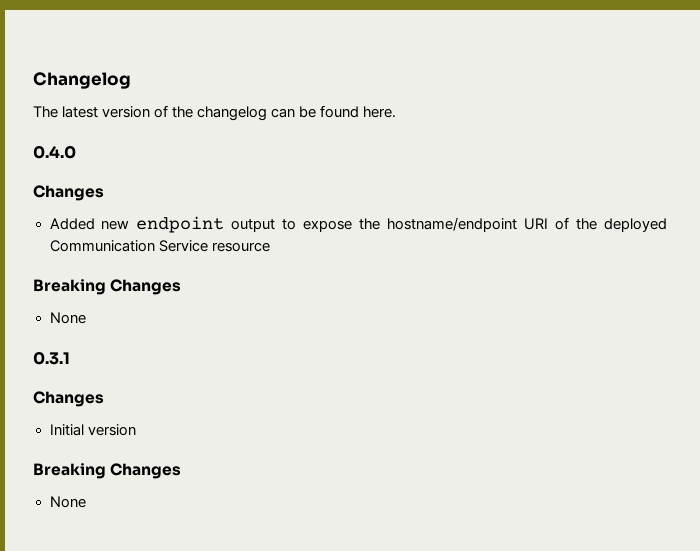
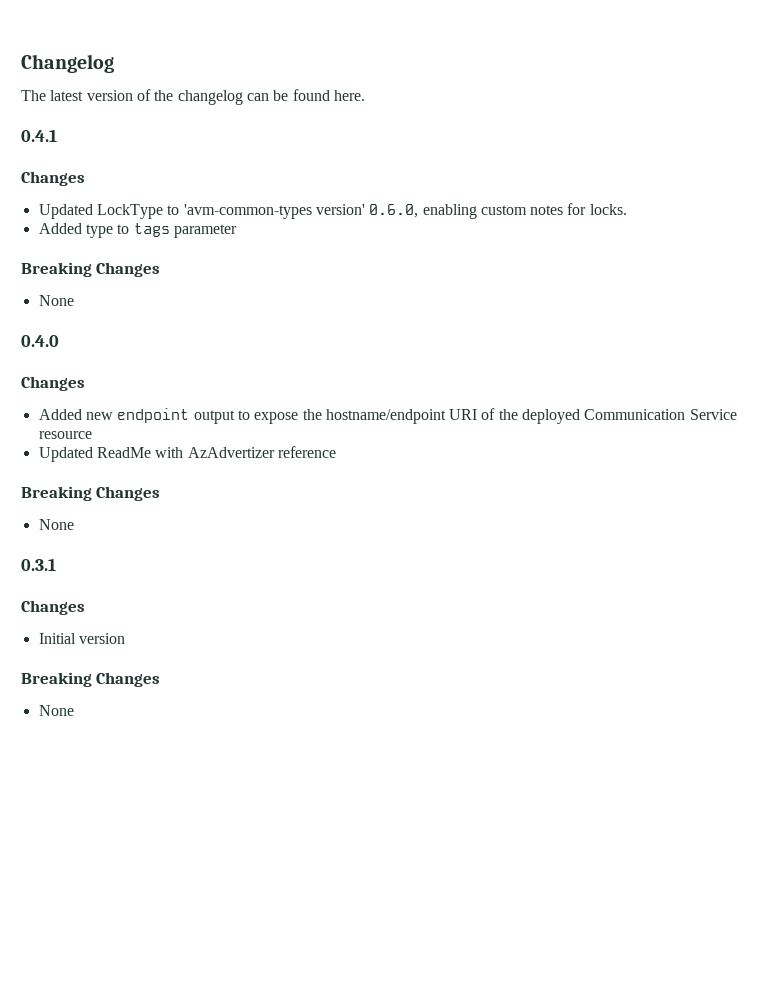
+ 0.4.1
+ Changes
+ Updated LockType to 'avm-common-types version' 0.6.0, enabling custom notes for locks.
+ Added type to tags parameter
+ Breaking Changes
+ None
+ Updated ReadMe with AzAdvertizer reference

